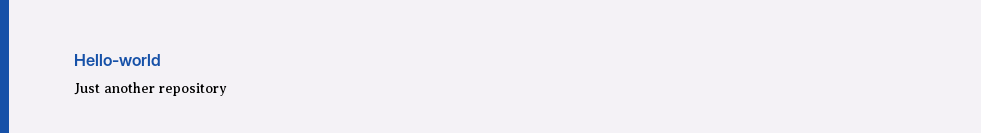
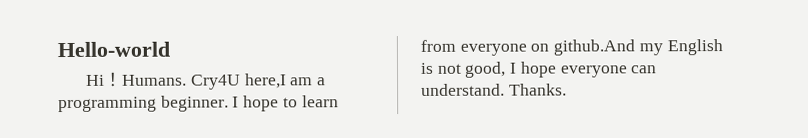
- Just another repository
+ Hi！Humans. Cry4U here,I am a programming beginner. I hope to learn from everyone on github.And my English is not good, I hope everyone can understand. Thanks.

